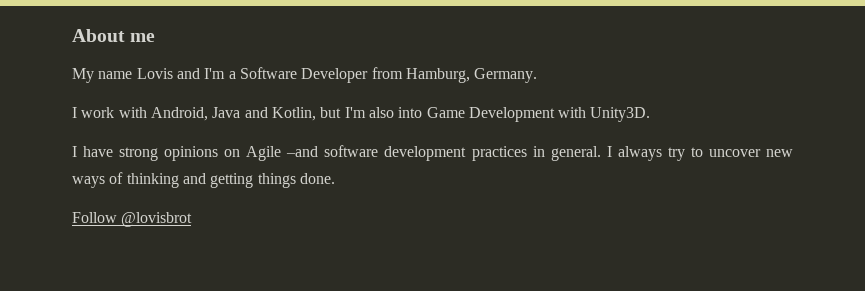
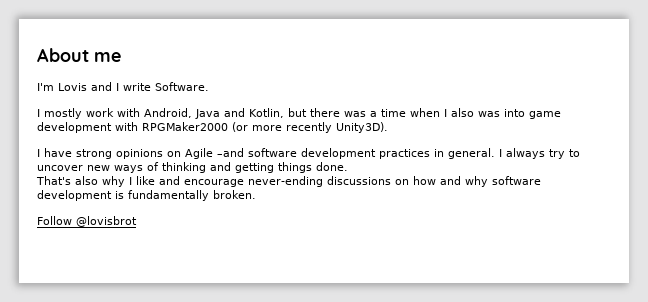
- My name Lovis and I'm a Software Developer from Hamburg, Germany.
- I work with Android, Java and Kotlin, but I'm also into Game Development with Unity3D.
+ I'm Lovis and I write Software.
+ I mostly work with Android, Java and Kotlin, but there was a time when I also was into game development with RPGMaker2000 (or more recently Unity3D).
+ That's also why I like and encourage never-ending discussions on how and why software development is fundamentally broken.

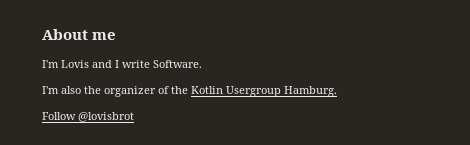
- I mostly work with Android, Java and Kotlin, but there was a time when I also was into game development with RPGMaker2000 (or more recently Unity3D).
- I have strong opinions on Agile –and software development practices in general. I always try to uncover new ways of thinking and getting things done.
- That's also why I like and encourage never-ending discussions on how and why software development is fundamentally broken.
+ I'm also the organizer of the Kotlin Usergroup Hamburg.

